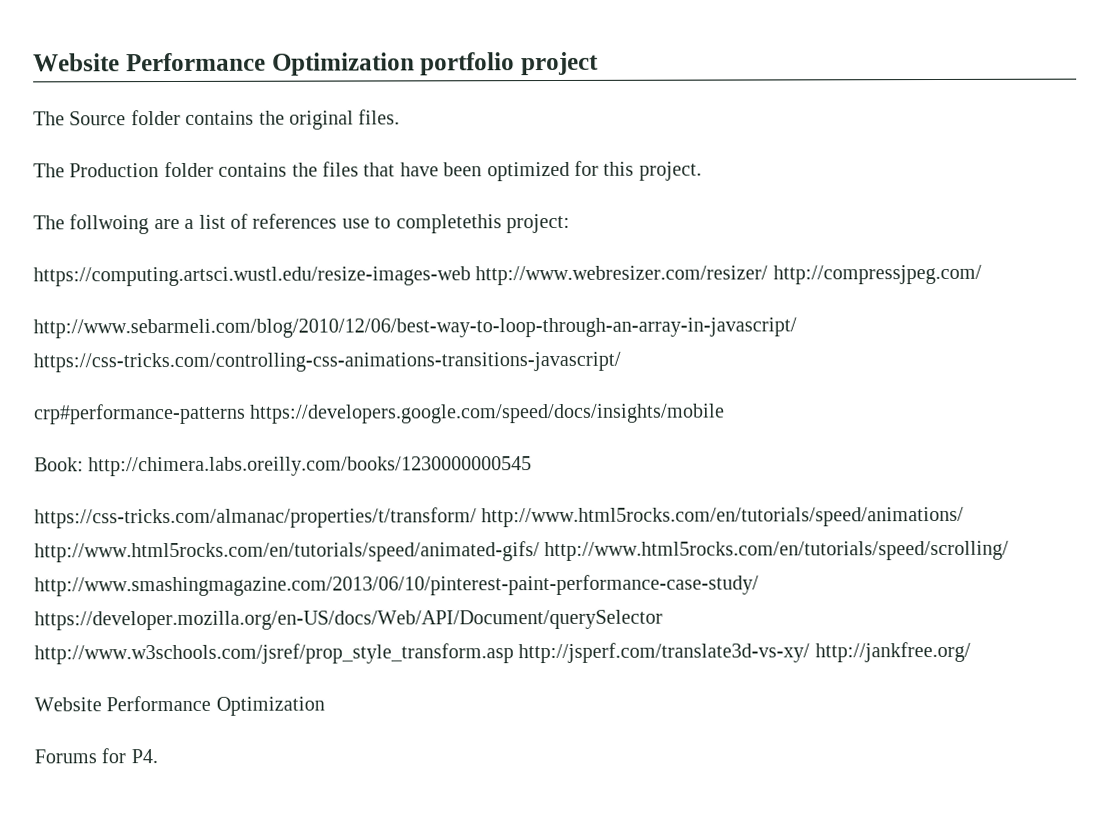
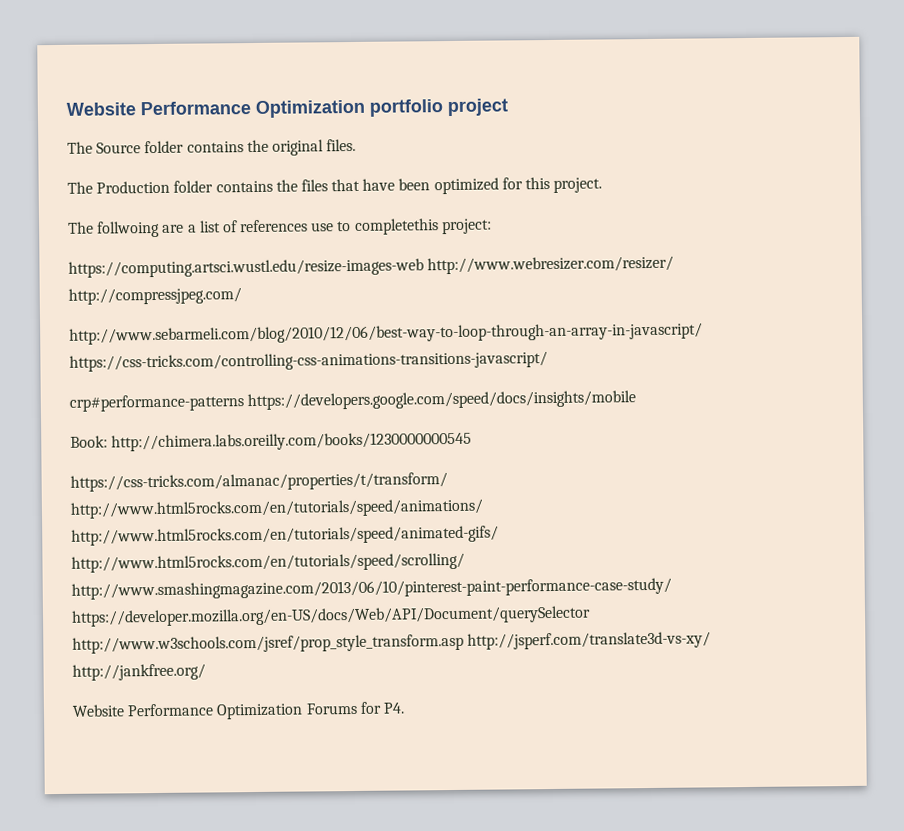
  https://css-tricks.com/almanac/properties/t/transform/ http://www.html5rocks.com/en/tutorials/speed/animations/ http://www.html5rocks.com/en/tutorials/speed/animated-gifs/ http://www.html5rocks.com/en/tutorials/speed/scrolling/ http://www.smashingmagazine.com/2013/06/10/pinterest-paint-performance-case-study/ https://developer.mozilla.org/en-US/docs/Web/API/Document/querySelector http://www.w3schools.com/jsref/prop_style_transform.asp http://jsperf.com/translate3d-vs-xy/ http://jankfree.org/
- Website Performance Optimization
- Forums for P4.
+ Website Performance Optimization Forums for P4.

